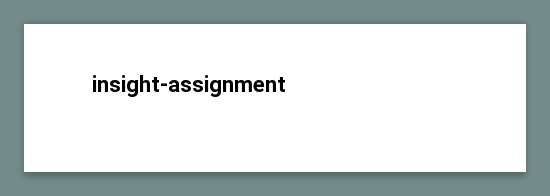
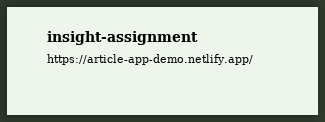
+ https://article-app-demo.netlify.app/

